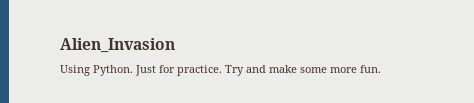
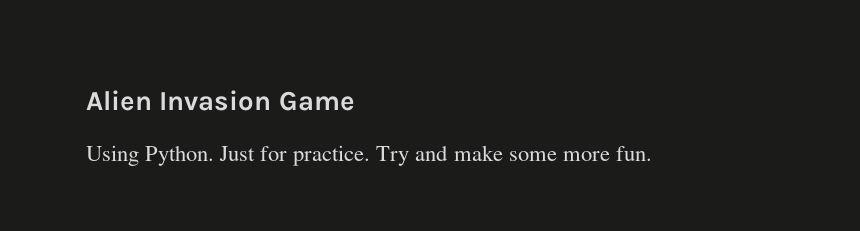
- Alien_Invasion
+ Alien Invasion Game

